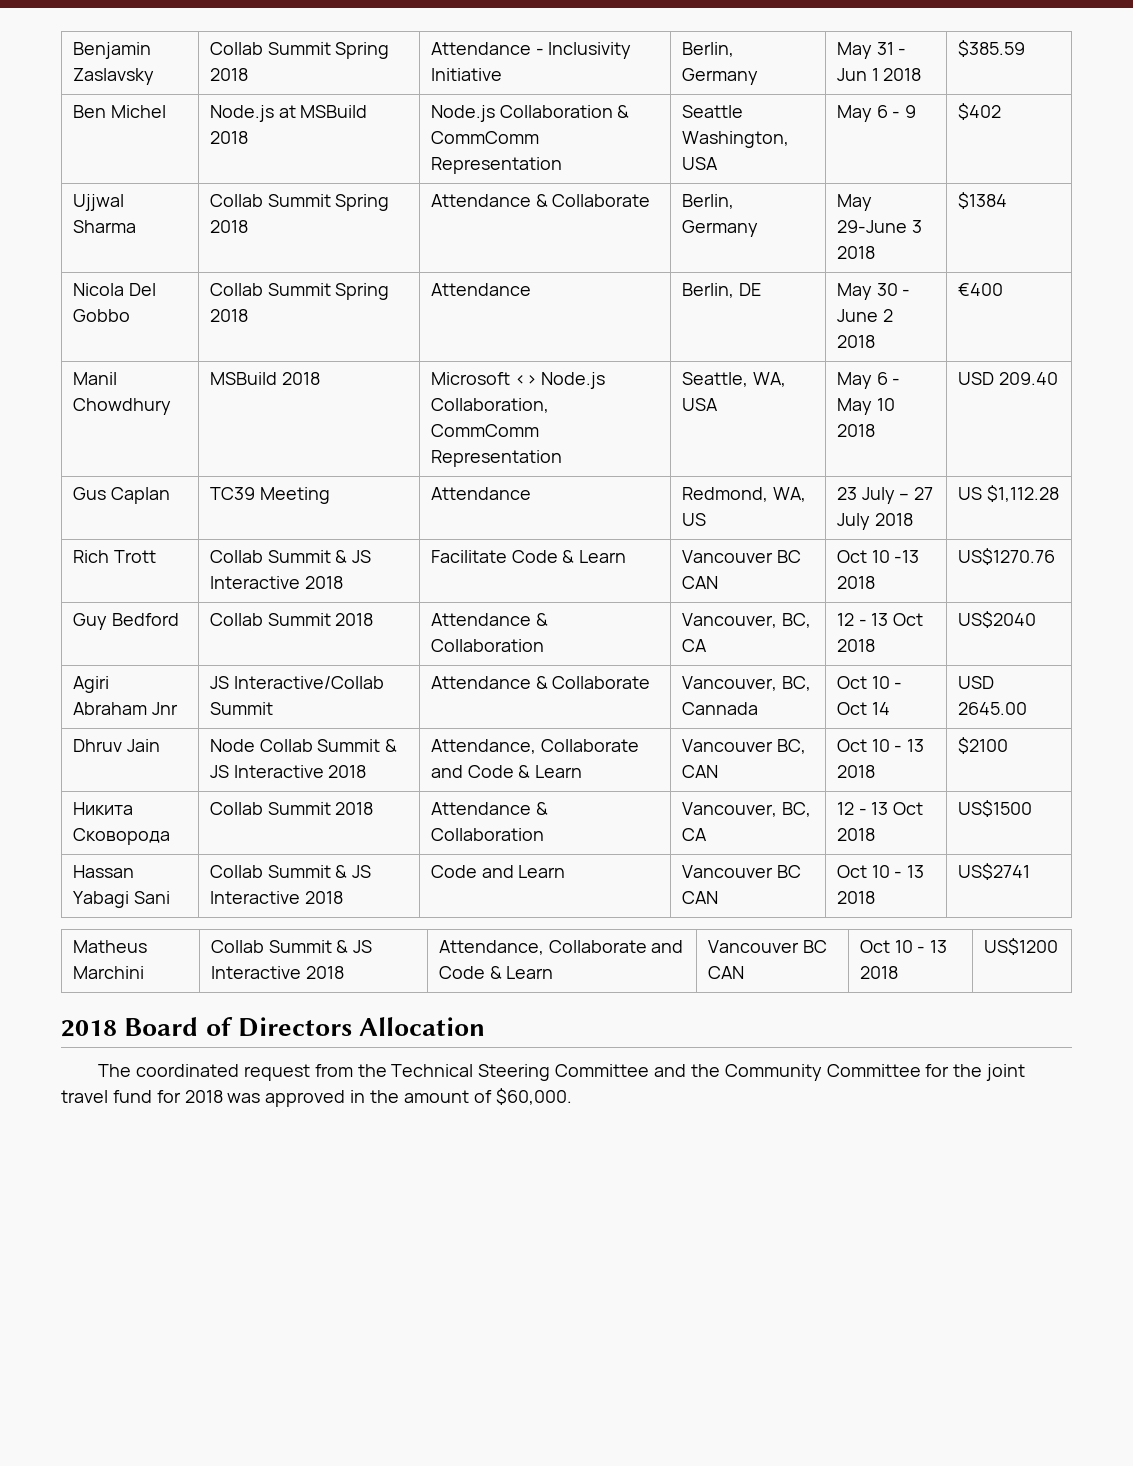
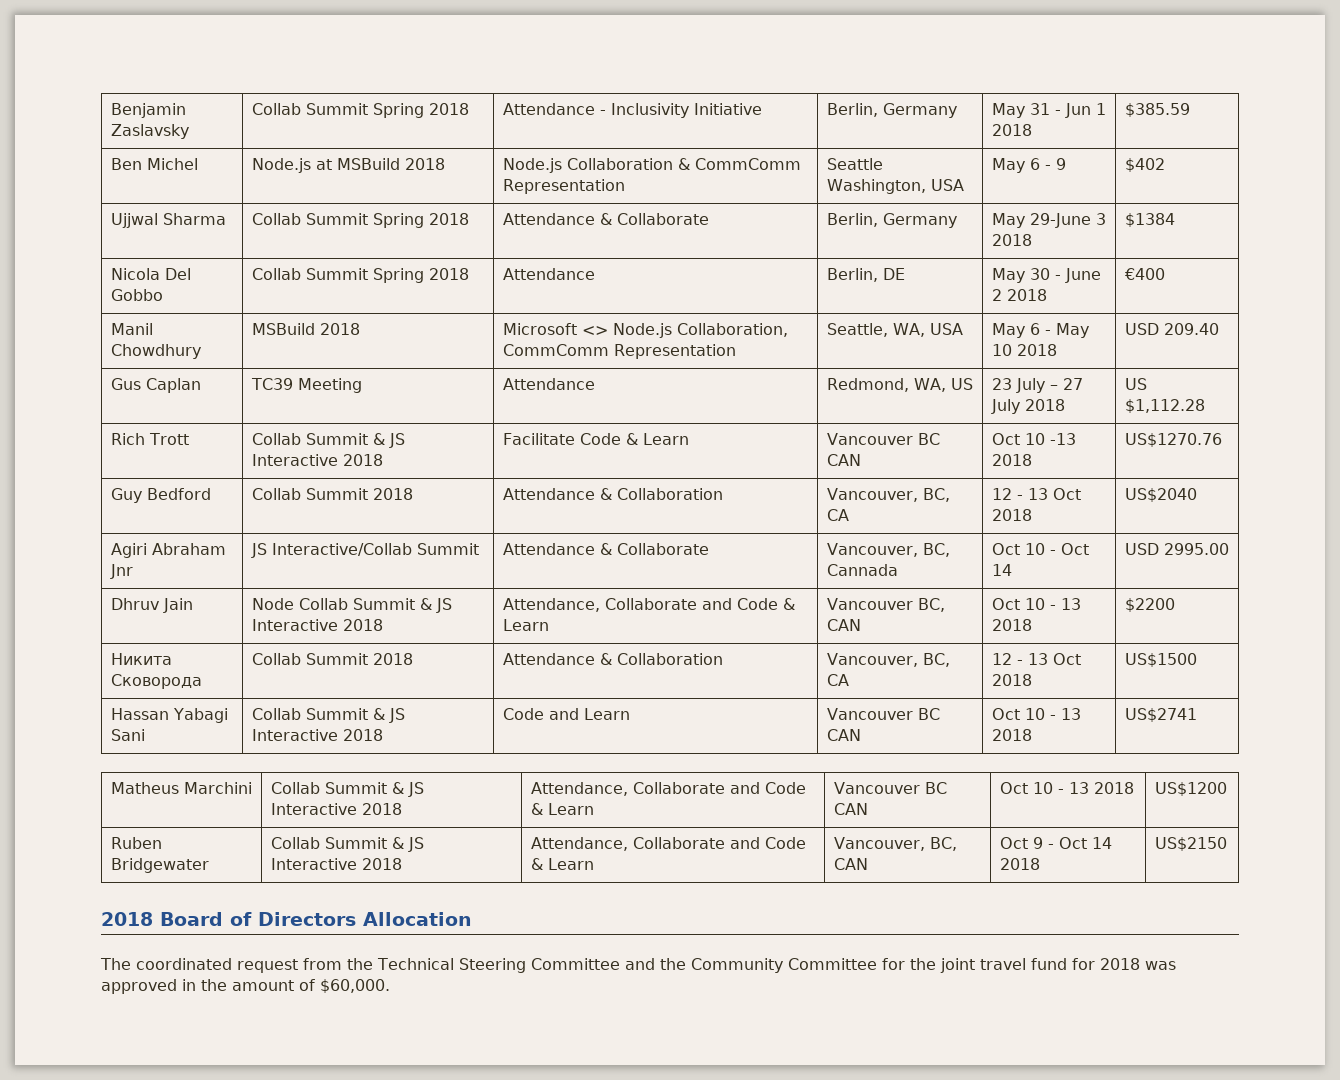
- Agiri Abraham Jnr | JS Interactive/Collab Summit | Attendance & Collaborate | Vancouver, BC, Cannada | Oct 10 - Oct 14 | USD 2645.00
+ Agiri Abraham Jnr | JS Interactive/Collab Summit | Attendance & Collaborate | Vancouver, BC, Cannada | Oct 10 - Oct 14 | USD 2995.00
- Dhruv Jain | Node Collab Summit & JS Interactive 2018 | Attendance, Collaborate and Code & Learn | Vancouver BC, CAN | Oct 10 - 13 2018 | $2100
+ Dhruv Jain | Node Collab Summit & JS Interactive 2018 | Attendance, Collaborate and Code & Learn | Vancouver BC, CAN | Oct 10 - 13 2018 | $2200
+ Ruben Bridgewater | Collab Summit & JS Interactive 2018 | Attendance, Collaborate and Code & Learn | Vancouver, BC, CAN | Oct 9 - Oct 14 2018 | US$2150

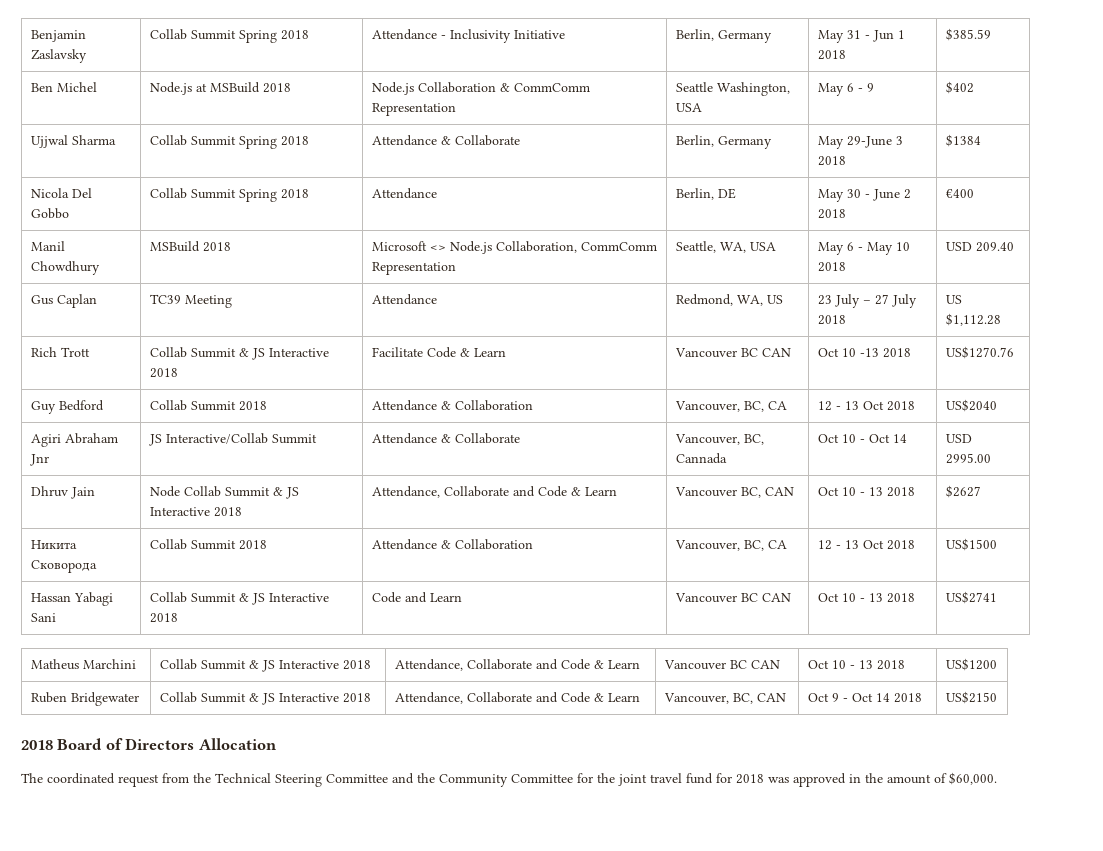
- Dhruv Jain | Node Collab Summit & JS Interactive 2018 | Attendance, Collaborate and Code & Learn | Vancouver BC, CAN | Oct 10 - 13 2018 | $2200
+ Dhruv Jain | Node Collab Summit & JS Interactive 2018 | Attendance, Collaborate and Code & Learn | Vancouver BC, CAN | Oct 10 - 13 2018 | $2627

